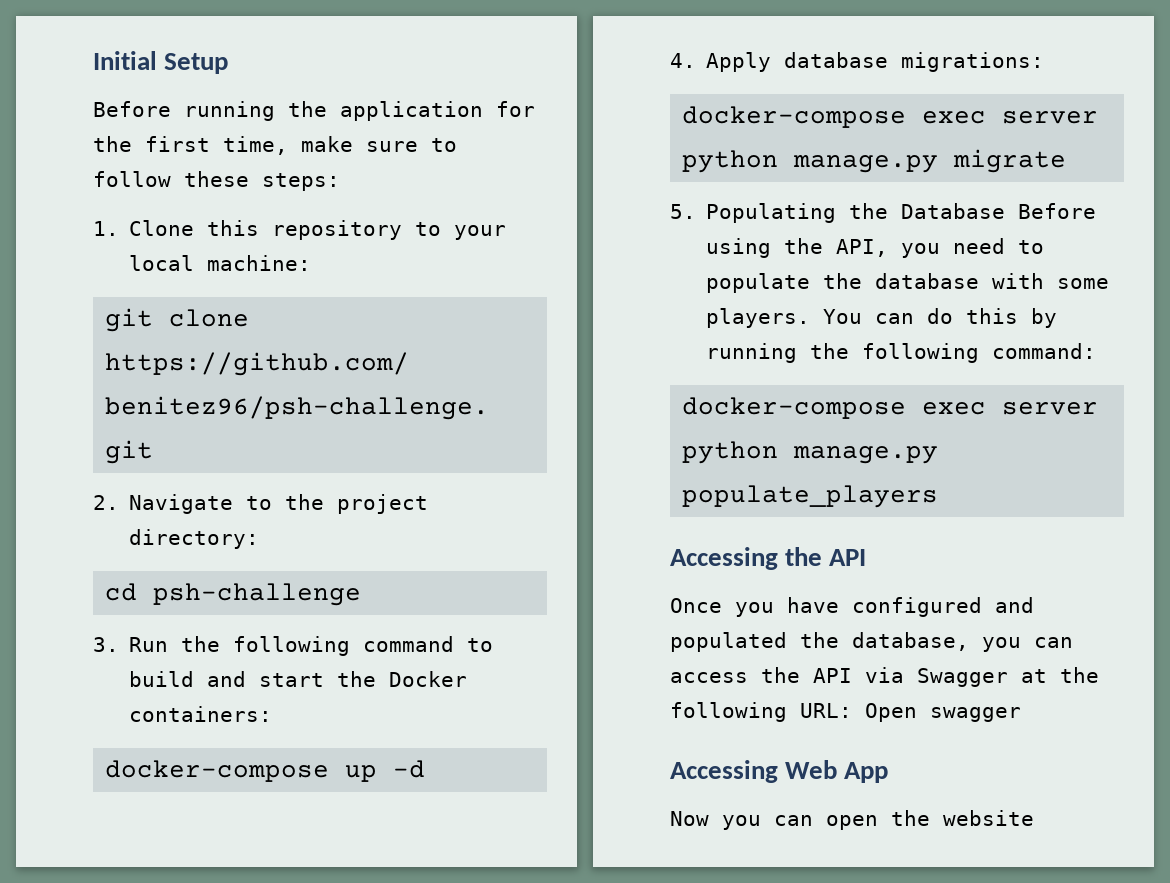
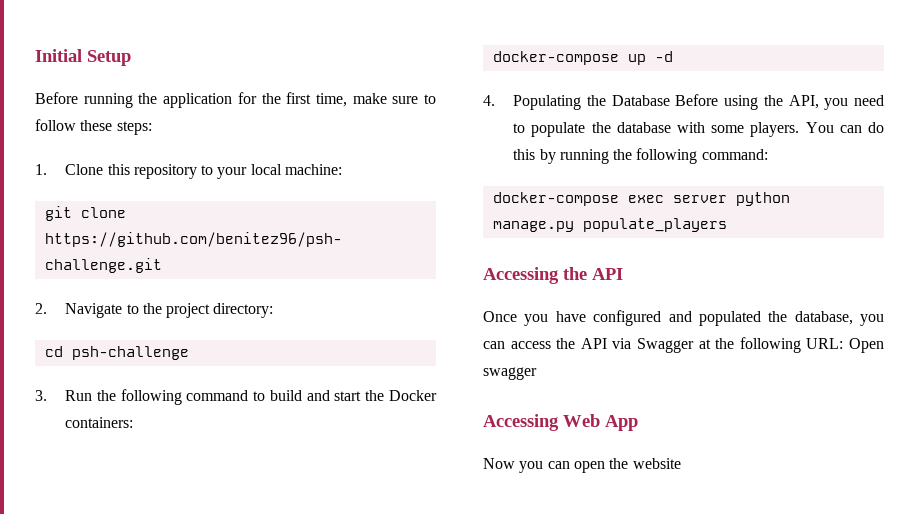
- 4. Apply database migrations:
- docker-compose exec server python manage.py migrate
- 5. Populating the Database Before using the API, you need to populate the database with some players.
+ 4. Populating the Database Before using the API, you need to populate the database with some players.

